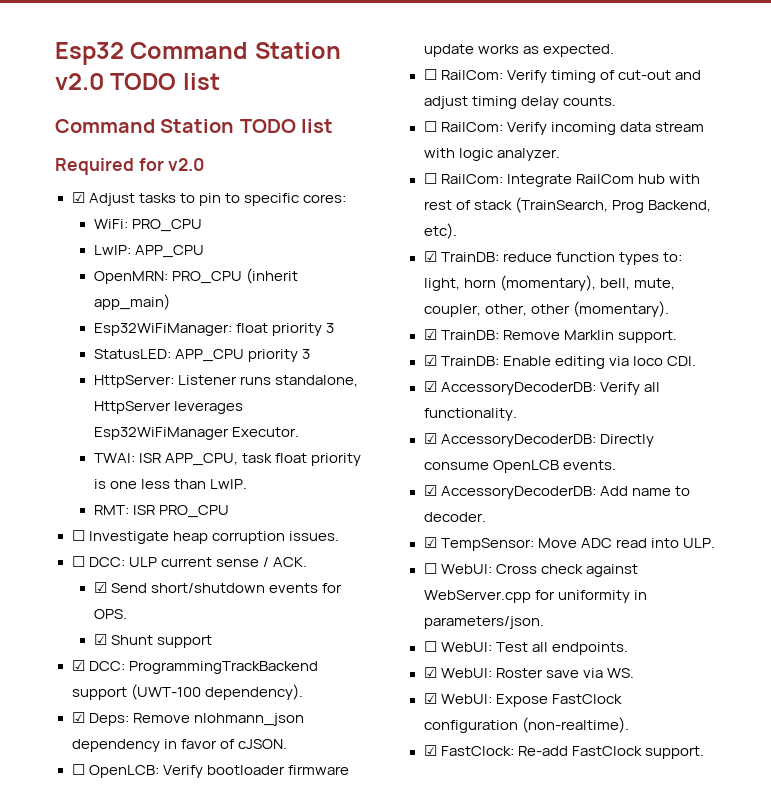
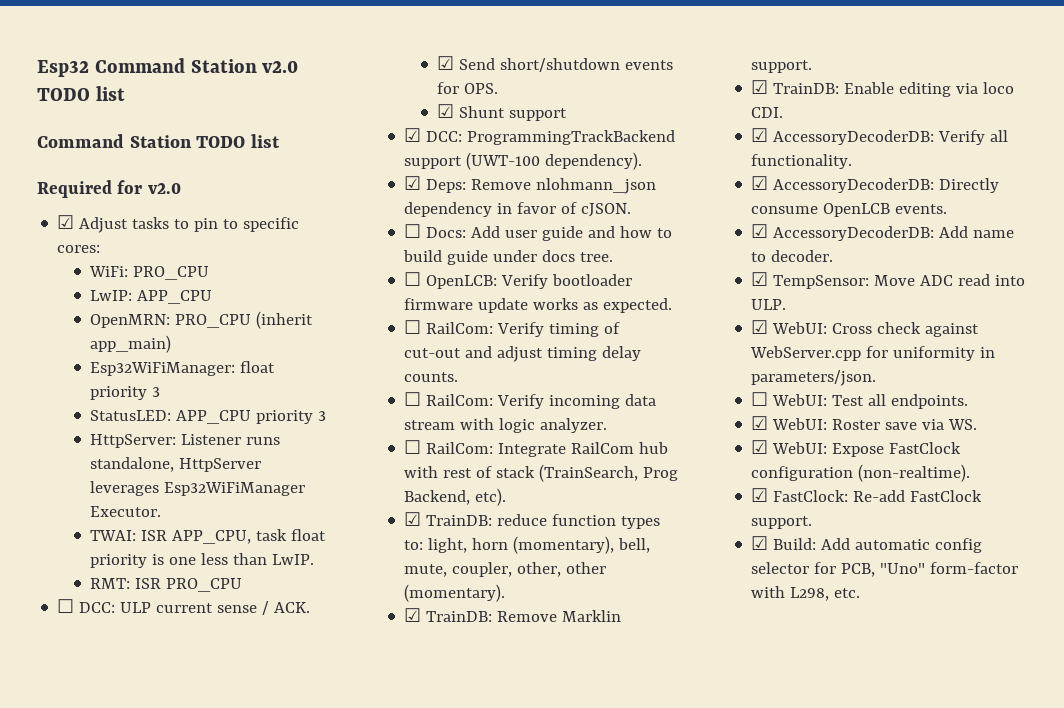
- ☐ Investigate heap corruption issues.
+ ☐ Docs: Add user guide and how to build guide under docs tree.
- ☐ WebUI: Cross check against WebServer.cpp for uniformity in parameters/json.
+ ☑ WebUI: Cross check against WebServer.cpp for uniformity in parameters/json.
+ ☑ Build: Add automatic config selector for PCB, "Uno" form-factor with L298, etc.

